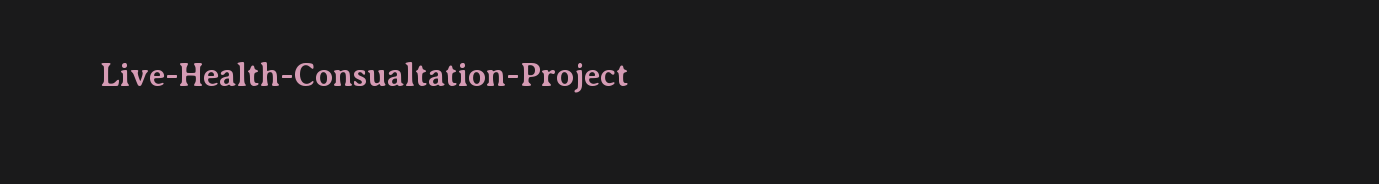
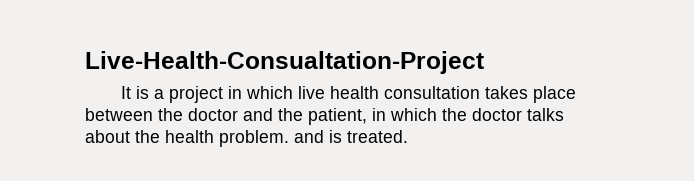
+ It is a project in which live health consultation takes place between the doctor and the patient, in which the doctor talks about the health problem. and is treated.

